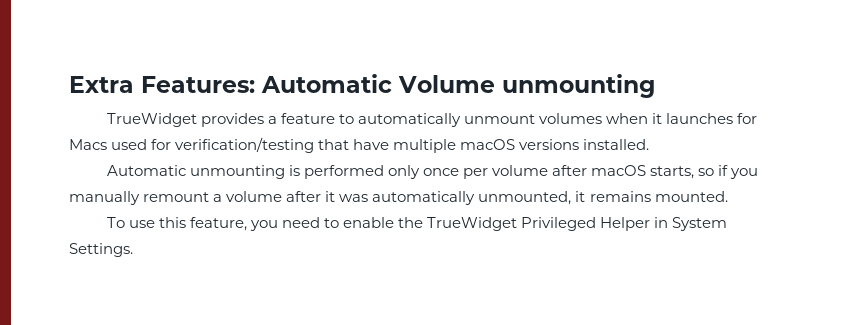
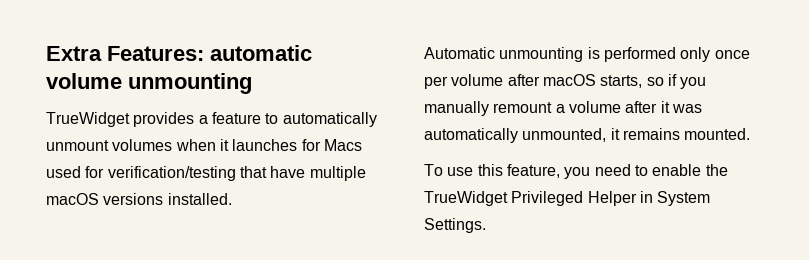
- Extra Features: Automatic Volume unmounting
+ Extra Features: automatic volume unmounting

